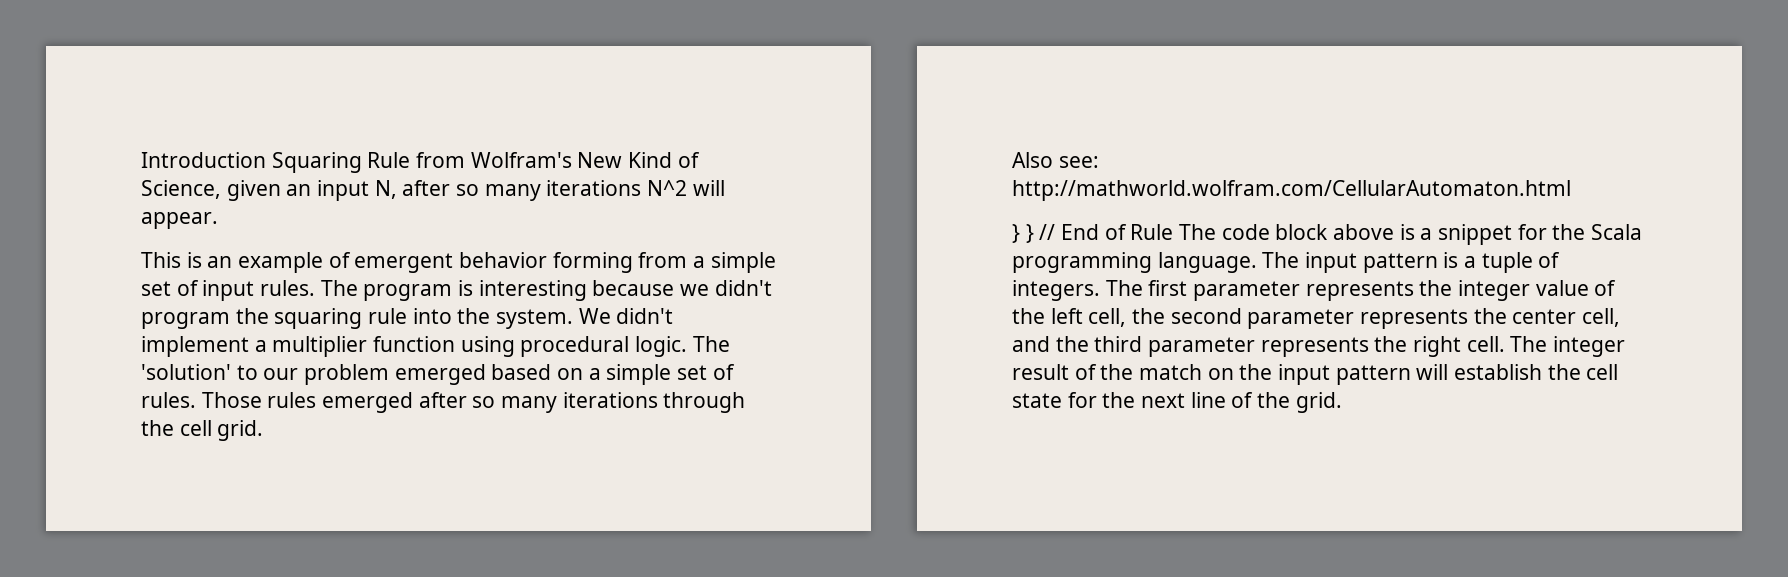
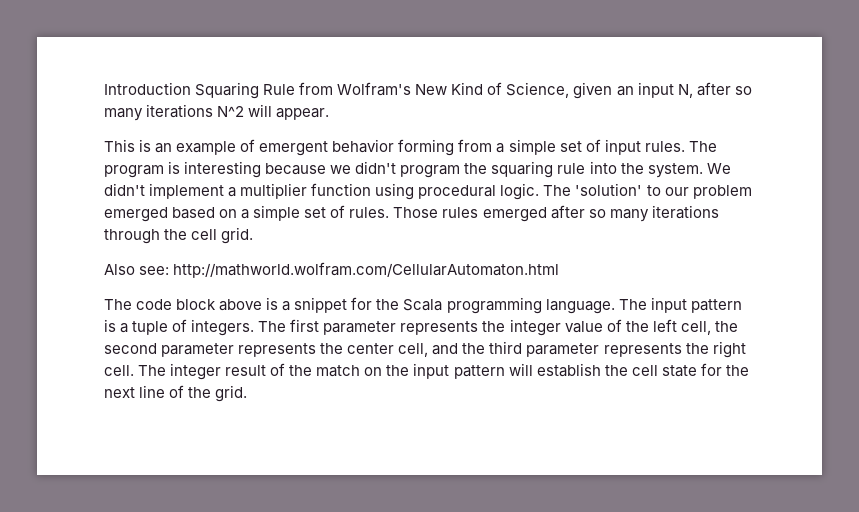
- } } // End of Rule The code block above is a snippet for the Scala programming language.
+ The code block above is a snippet for the Scala programming language.

